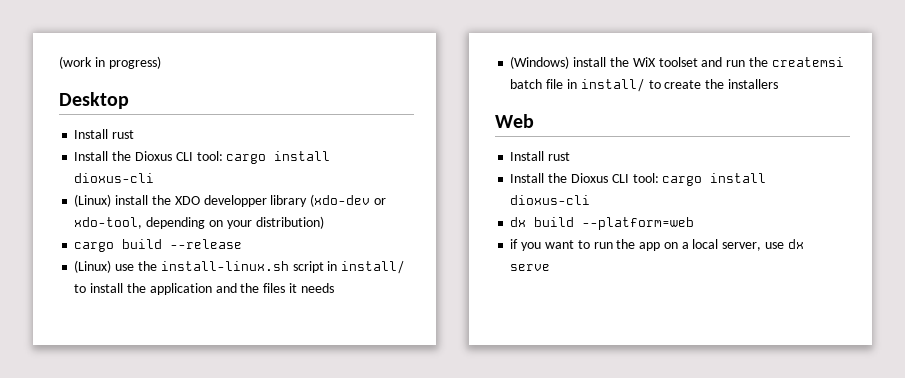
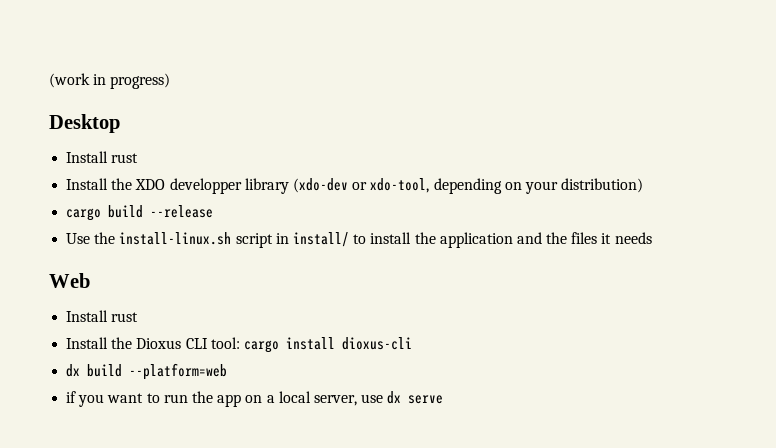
  Desktop
  Install rust
- Install the Dioxus CLI tool: cargo install dioxus-cli
- (Linux) install the XDO developper library (xdo-dev or xdo-tool, depending on your distribution)
+ Install the XDO developper library (xdo-dev or xdo-tool, depending on your distribution)
- (Linux) use the install-linux.sh script in install/ to install the application and the files it needs
+ Use the install-linux.sh script in install/ to install the application and the files it needs
- (Windows) install the WiX toolset and run the createmsi batch file in install/ to create the installers

